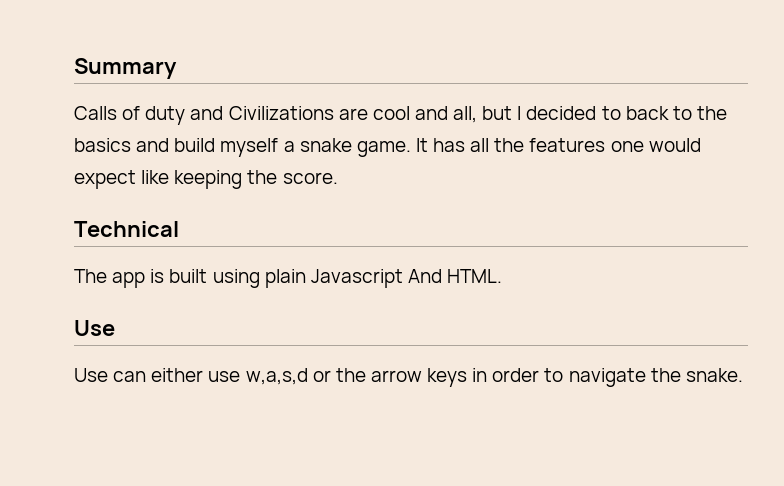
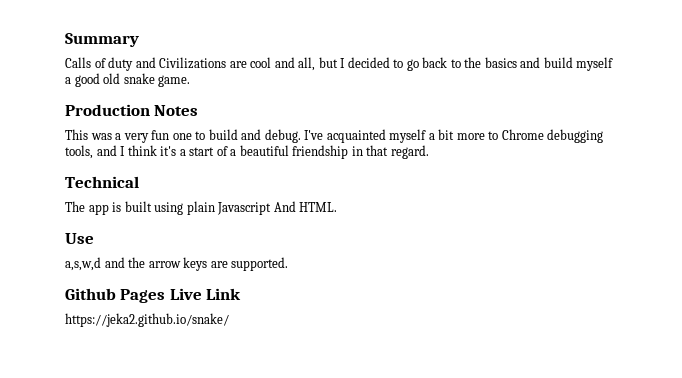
- Calls of duty and Civilizations are cool and all, but I decided to back to the basics and build myself a snake game. It has all the features one would expect like keeping the score.
+ Calls of duty and Civilizations are cool and all, but I decided to go back to the basics and build myself a good old snake game.
+ Production Notes
+ This was a very fun one to build and debug. I've acquainted myself a bit more to Chrome debugging tools, and I think it's a start of a beautiful friendship in that regard.
- Use can either use w,a,s,d or the arrow keys in order to navigate the snake.
+ a,s,w,d and the arrow keys are supported.
+ Github Pages Live Link
+ https://jeka2.github.io/snake/

